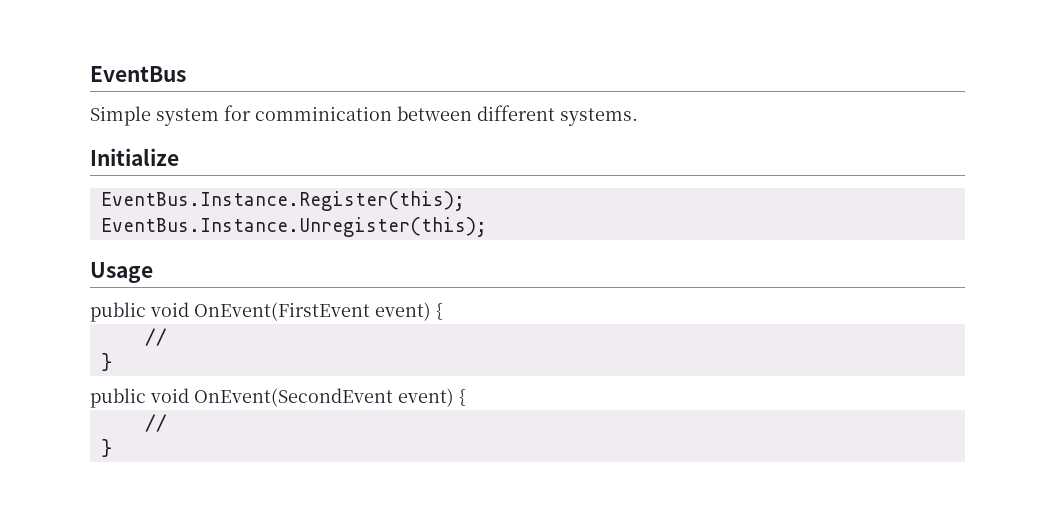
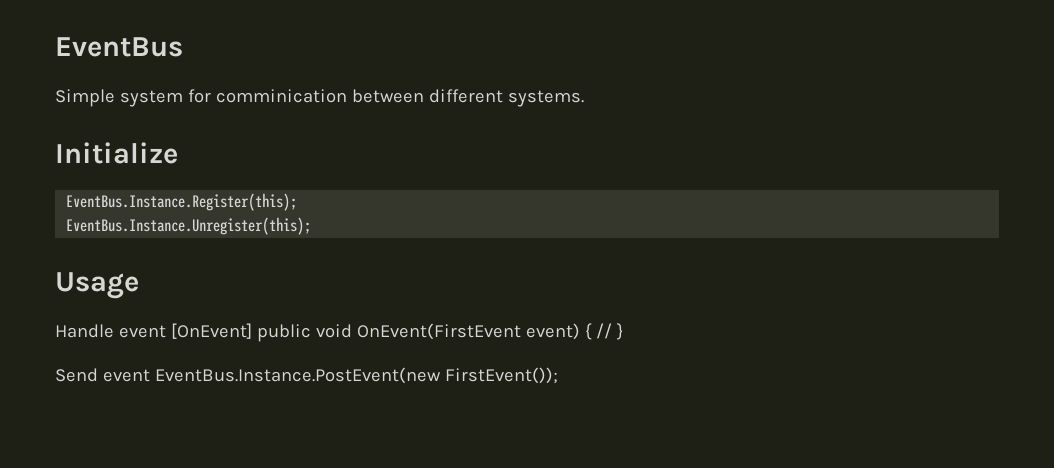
- public void OnEvent(FirstEvent event) {
- //
- }
+ Handle event [OnEvent] public void OnEvent(FirstEvent event) { // }
- public void OnEvent(SecondEvent event) {
- //
- }
+ Send event EventBus.Instance.PostEvent(new FirstEvent());

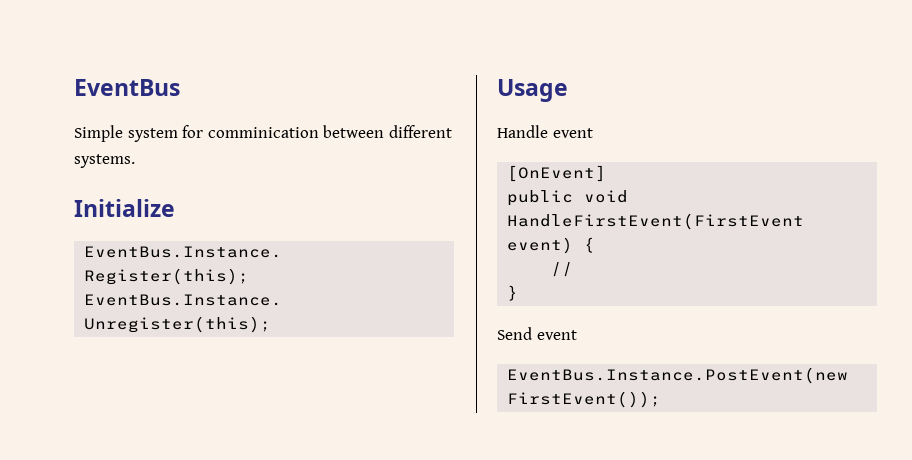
- Handle event [OnEvent] public void OnEvent(FirstEvent event) { // }
+ Handle event
+ [OnEvent]
+ public void HandleFirstEvent(FirstEvent event) {
+ //
+ }
- Send event EventBus.Instance.PostEvent(new FirstEvent());
+ Send event
+ EventBus.Instance.PostEvent(new FirstEvent());

